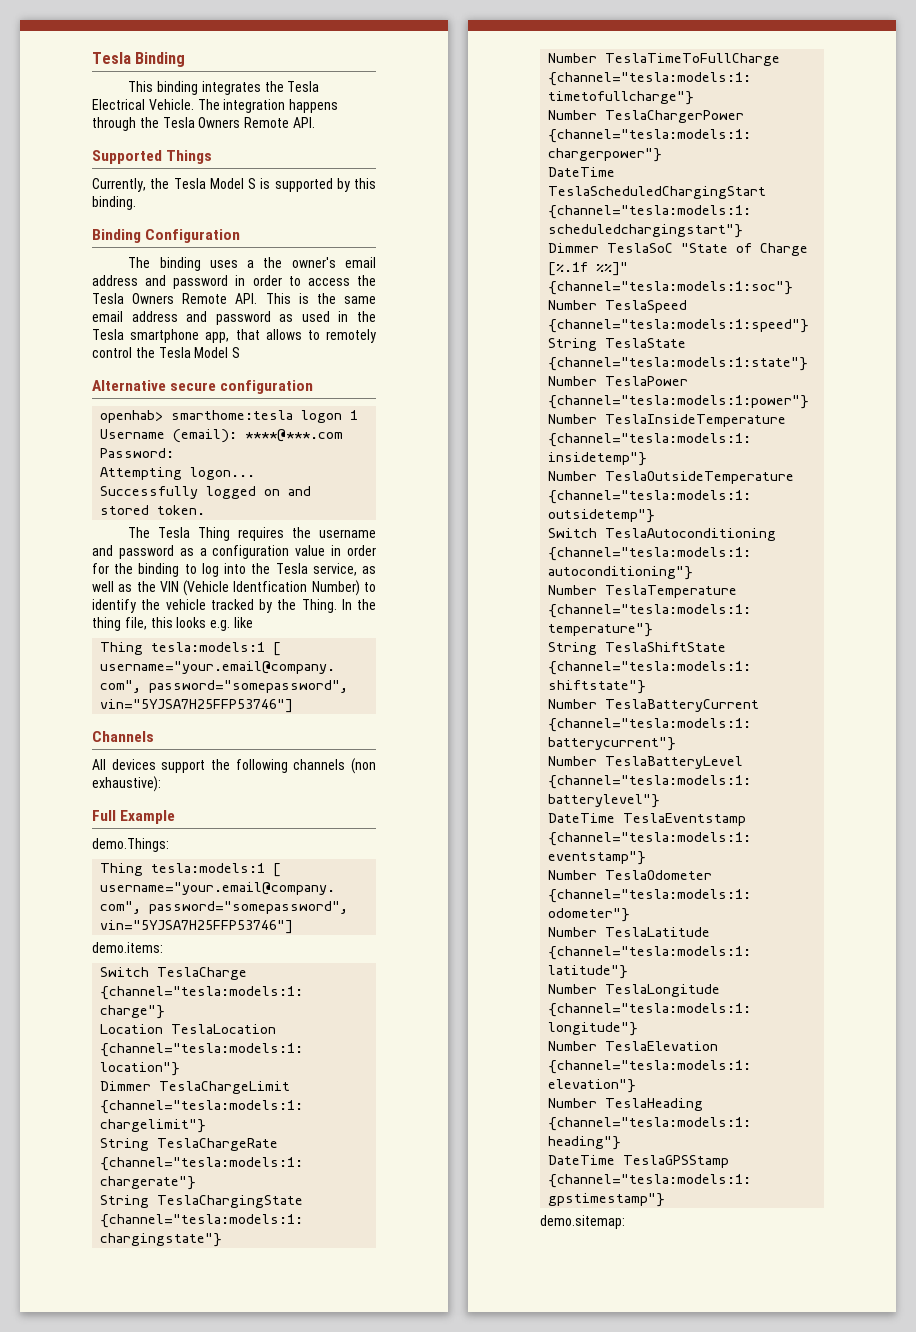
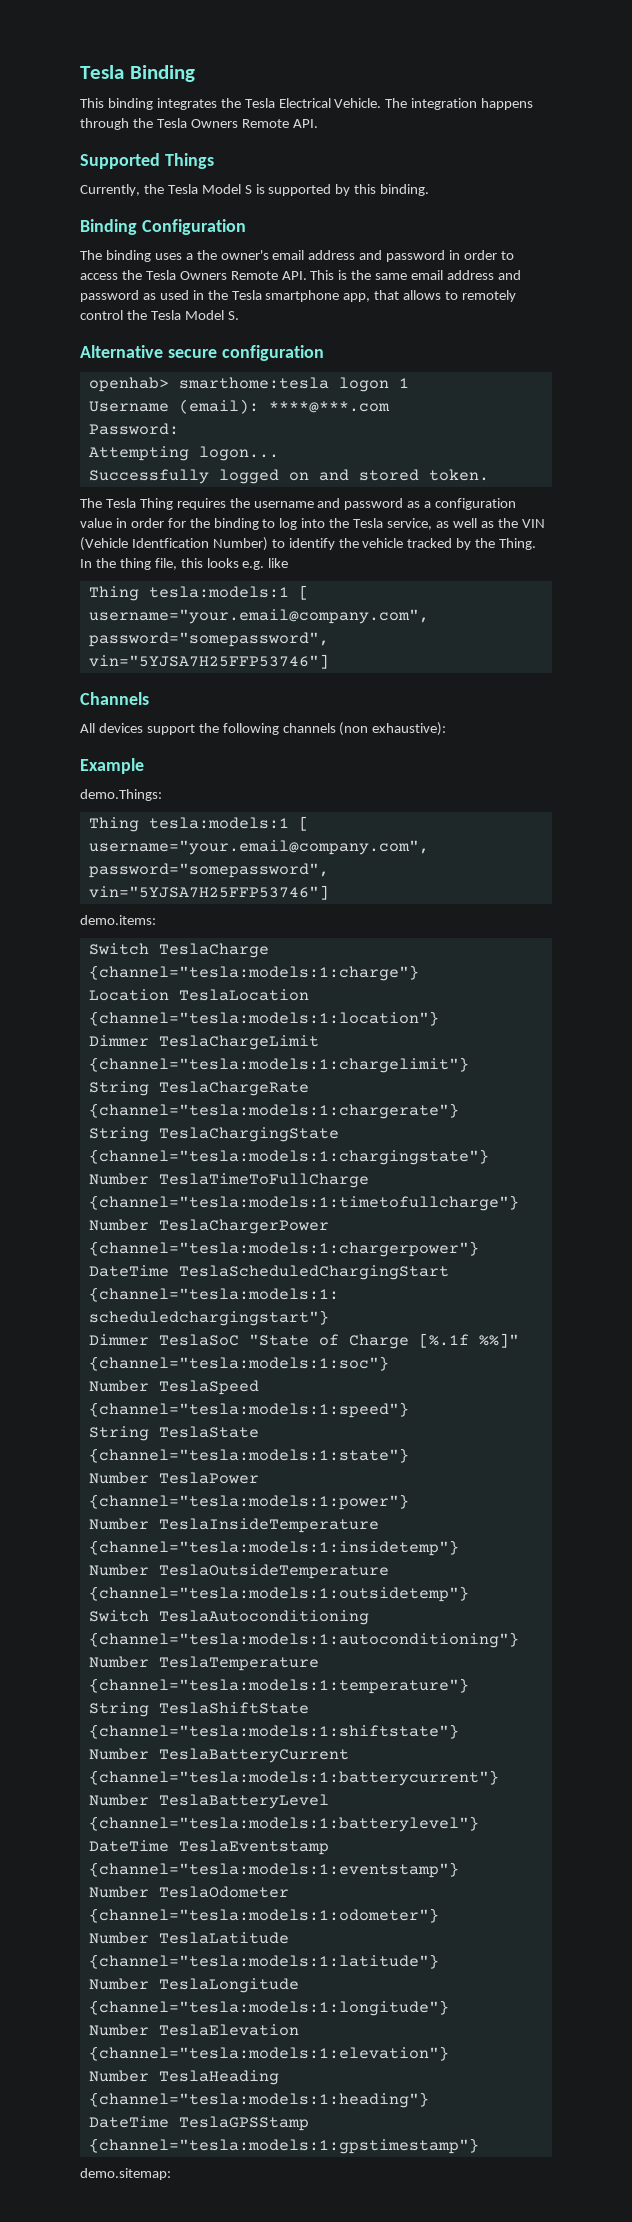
- The binding uses a the owner's email address and password in order to access the Tesla Owners Remote API. This is the same email address and password as used in the Tesla smartphone app, that allows to remotely control the Tesla Model S
+ The binding uses a the owner's email address and password in order to access the Tesla Owners Remote API. This is the same email address and password as used in the Tesla smartphone app, that allows to remotely control the Tesla Model S.
- Full Example
+ Example

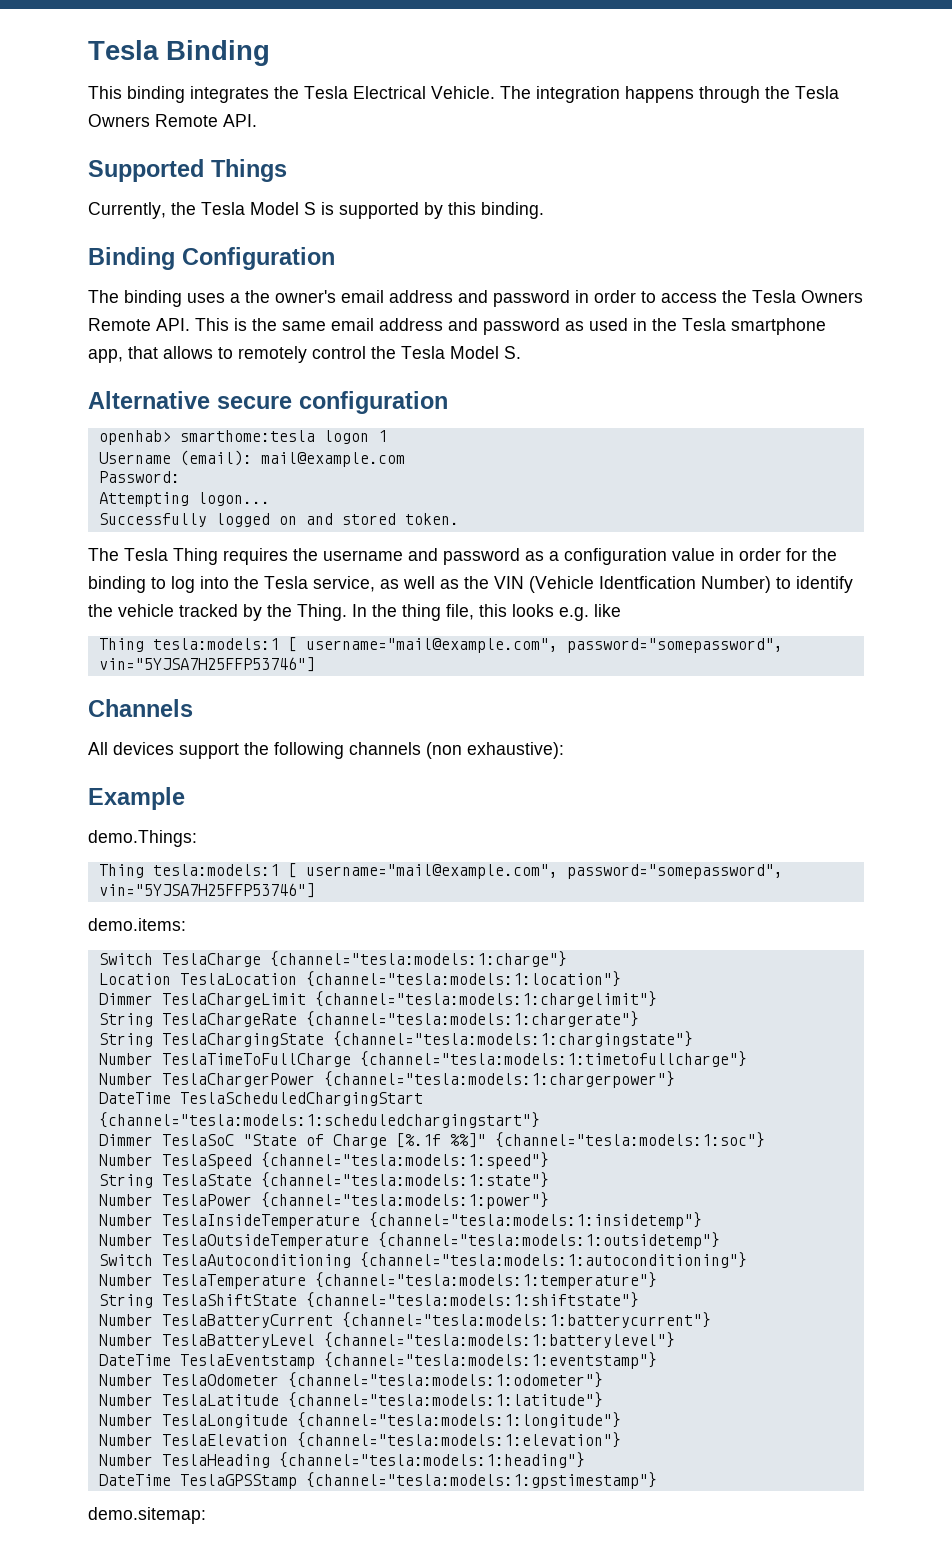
- Username (email): ****@***.com
+ Username (email): mail@example.com
  In the thing file, this looks e.g. like
- Thing tesla:models:1 [ username="your.email@company.com", password="somepassword", vin="5YJSA7H25FFP53746"]
+ Thing tesla:models:1 [ username="mail@example.com", password="somepassword", vin="5YJSA7H25FFP53746"]
  demo.Things:
- Thing tesla:models:1 [ username="your.email@company.com", password="somepassword", vin="5YJSA7H25FFP53746"]
+ Thing tesla:models:1 [ username="mail@example.com", password="somepassword", vin="5YJSA7H25FFP53746"]

